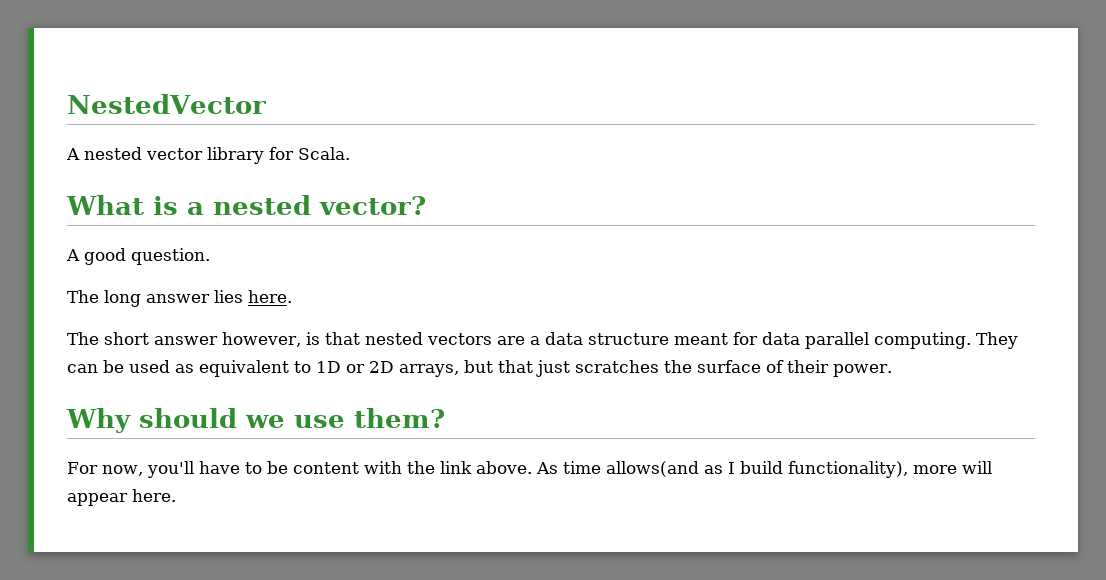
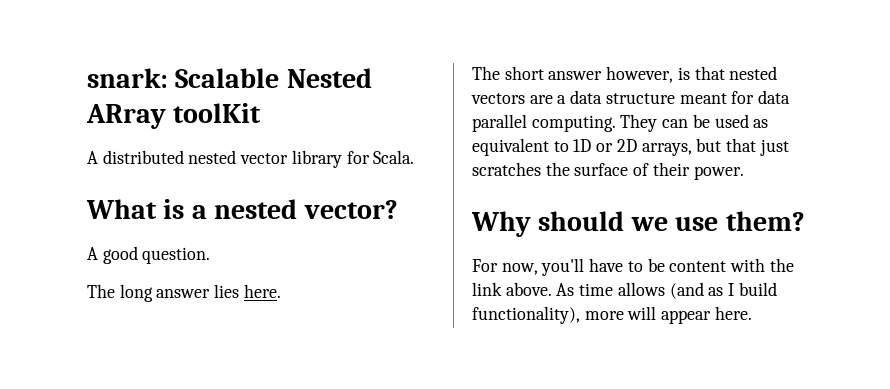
- NestedVector
- A nested vector library for Scala.
+ snark: Scalable Nested ARray toolKit
+ A distributed nested vector library for Scala.
- As time allows(and as I build functionality), more will appear here.
+ As time allows (and as I build functionality), more will appear here.

